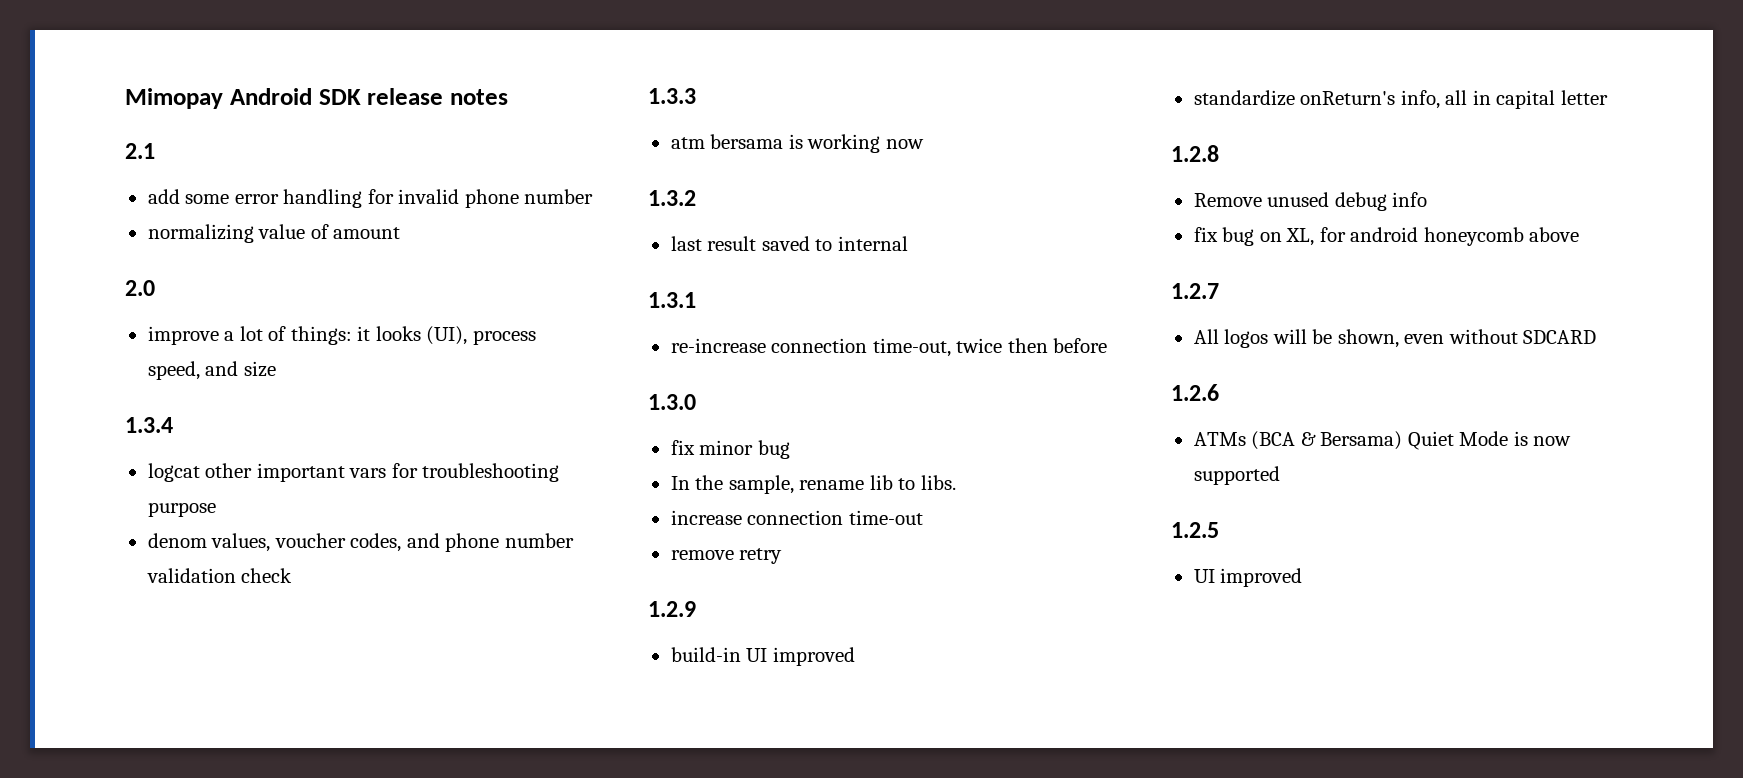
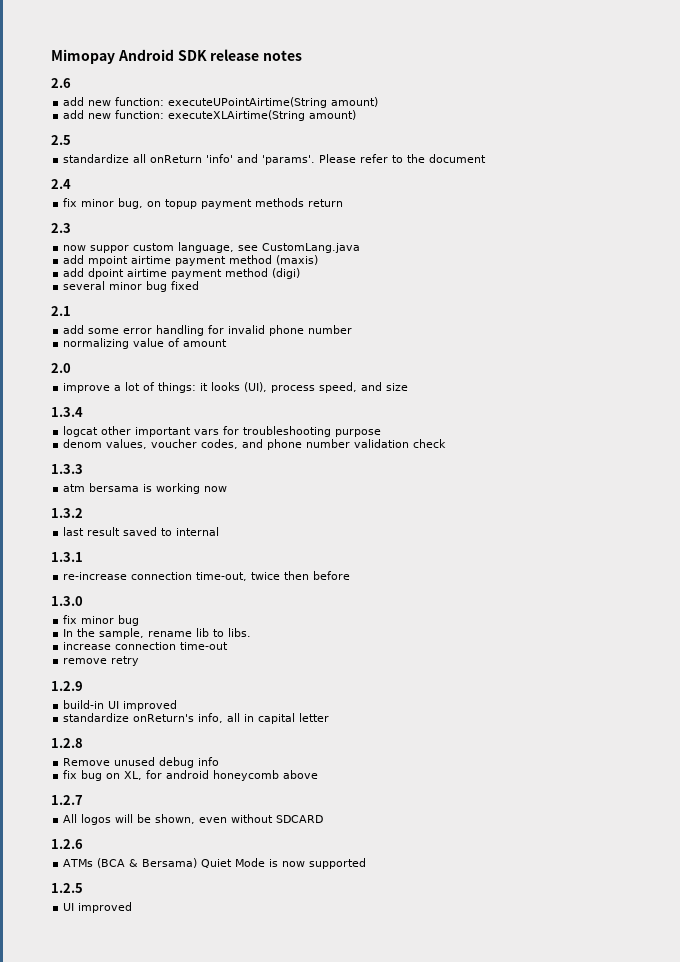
+ 2.6
+ add new function: executeUPointAirtime(String amount)
+ add new function: executeXLAirtime(String amount)
+ 2.5
+ standardize all onReturn 'info' and 'params'. Please refer to the document
+ 2.4
+ fix minor bug, on topup payment methods return
+ 2.3
+ now suppor custom language, see CustomLang.java
+ add mpoint airtime payment method (maxis)
+ add dpoint airtime payment method (digi)
+ several minor bug fixed

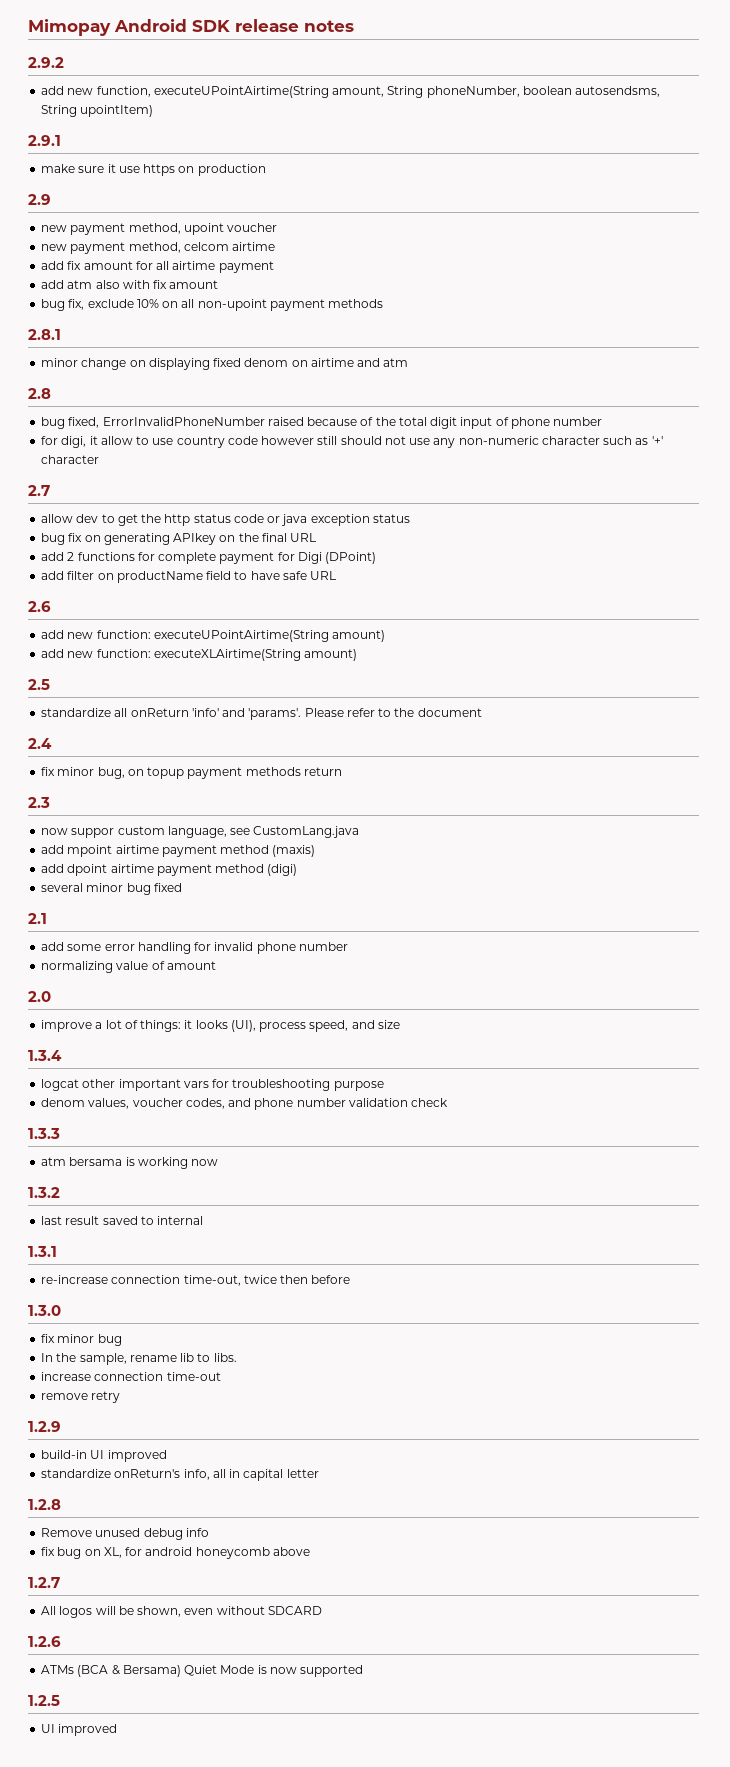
+ 2.9.2
+ add new function, executeUPointAirtime(String amount, String phoneNumber, boolean autosendsms, String upointItem)
+ 2.9.1
+ make sure it use https on production
+ 2.9
+ new payment method, upoint voucher
+ new payment method, celcom airtime
+ add fix amount for all airtime payment
+ add atm also with fix amount
+ bug fix, exclude 10% on all non-upoint payment methods
+ 2.8.1
+ minor change on displaying fixed denom on airtime and atm
+ 2.8
+ bug fixed, ErrorInvalidPhoneNumber raised because of the total digit input of phone number
+ for digi, it allow to use country code however still should not use any non-numeric character such as '+' character
+ 2.7
+ allow dev to get the http status code or java exception status
+ bug fix on generating APIkey on the final URL
+ add 2 functions for complete payment for Digi (DPoint)
+ add filter on productName field to have safe URL

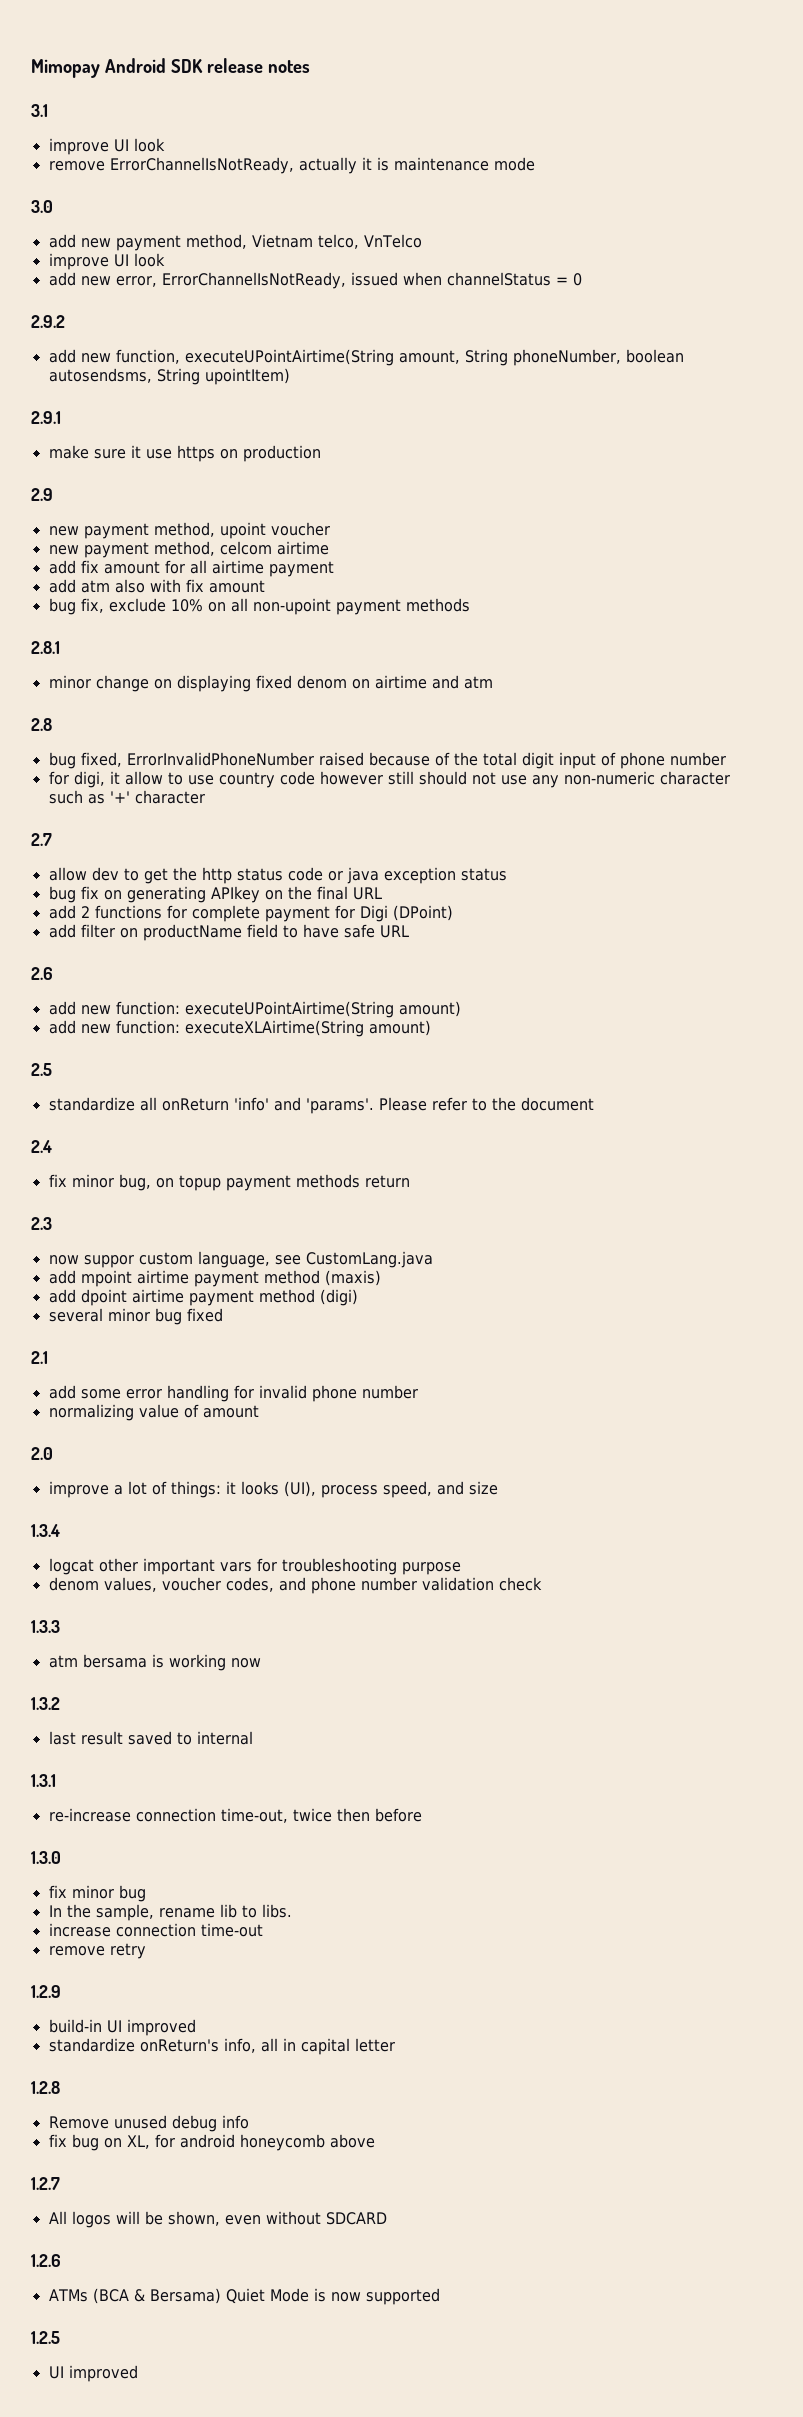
+ 3.1
+ improve UI look
+ remove ErrorChannelIsNotReady, actually it is maintenance mode
+ 3.0
+ add new payment method, Vietnam telco, VnTelco
+ improve UI look
+ add new error, ErrorChannelIsNotReady, issued when channelStatus = 0

